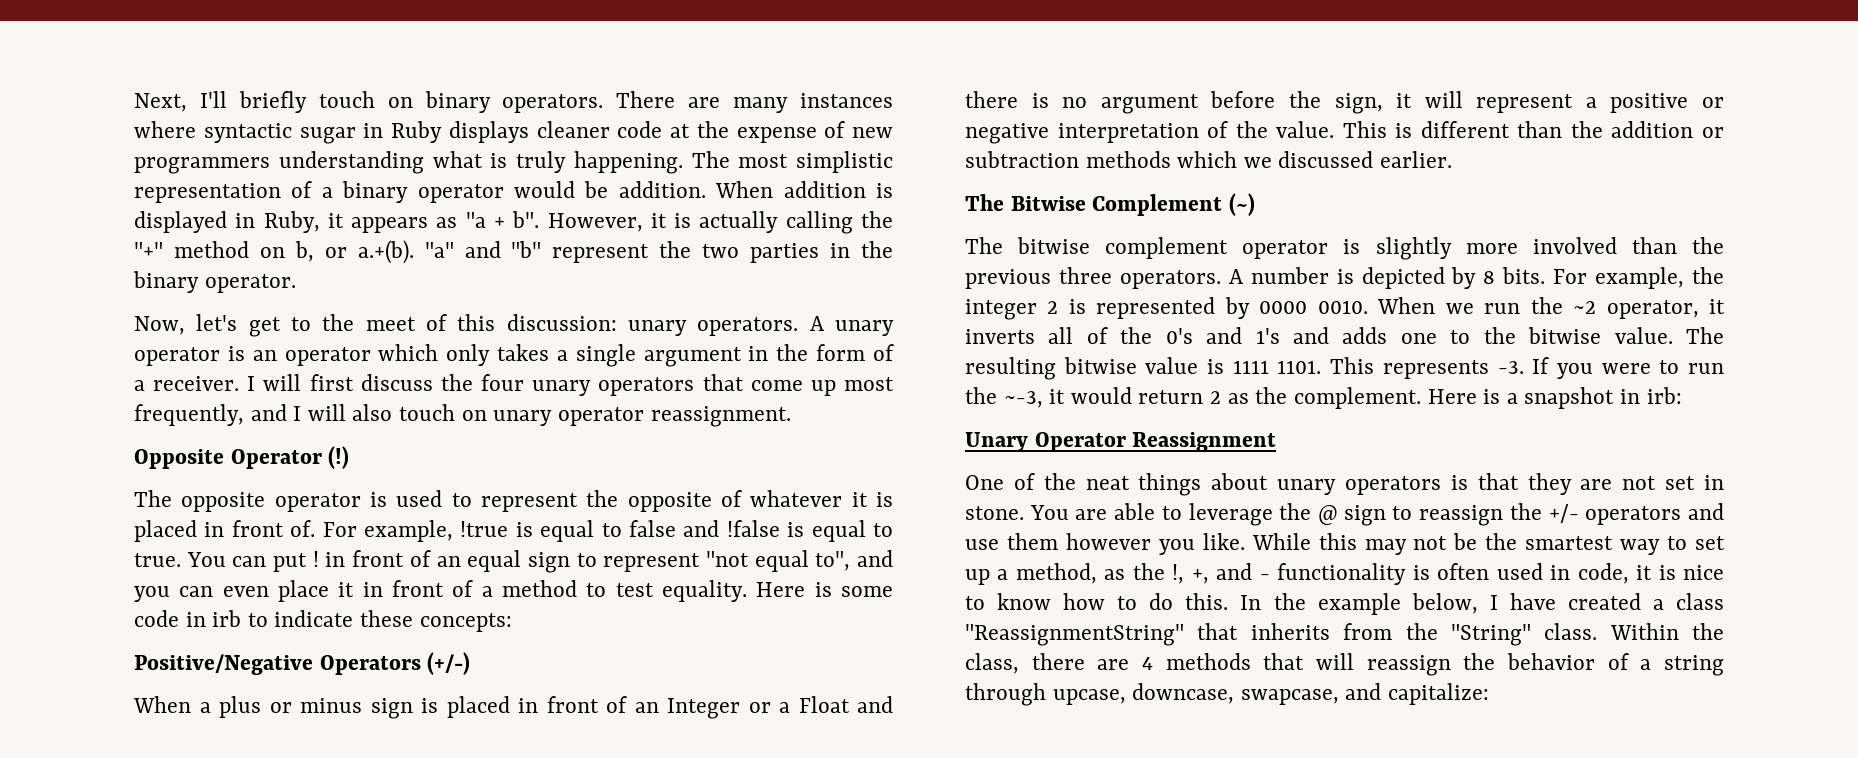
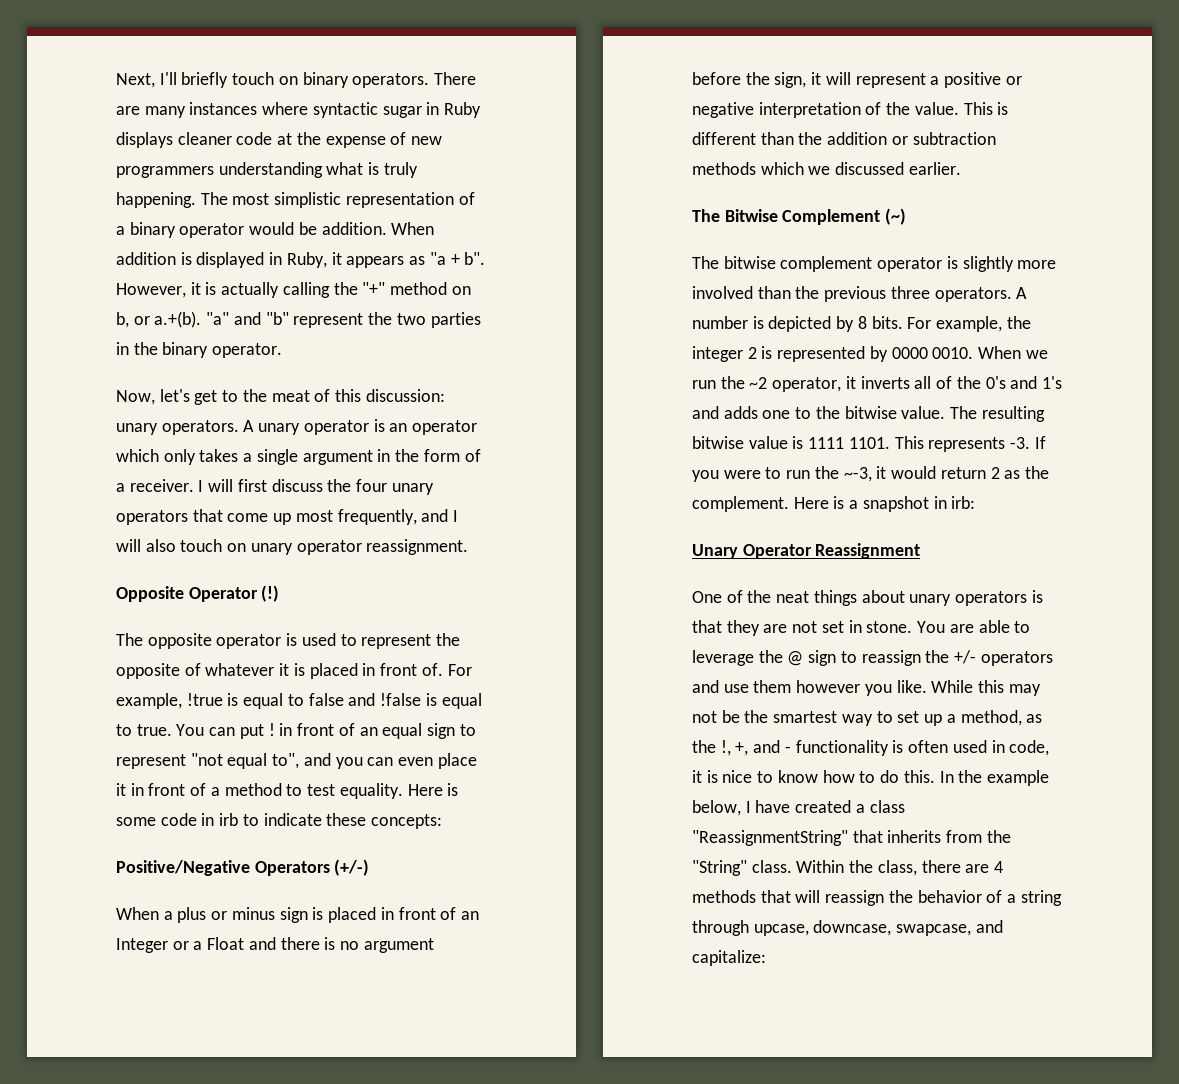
- Now, let's get to the meet of this discussion: unary operators.
+ Now, let's get to the meat of this discussion: unary operators.

